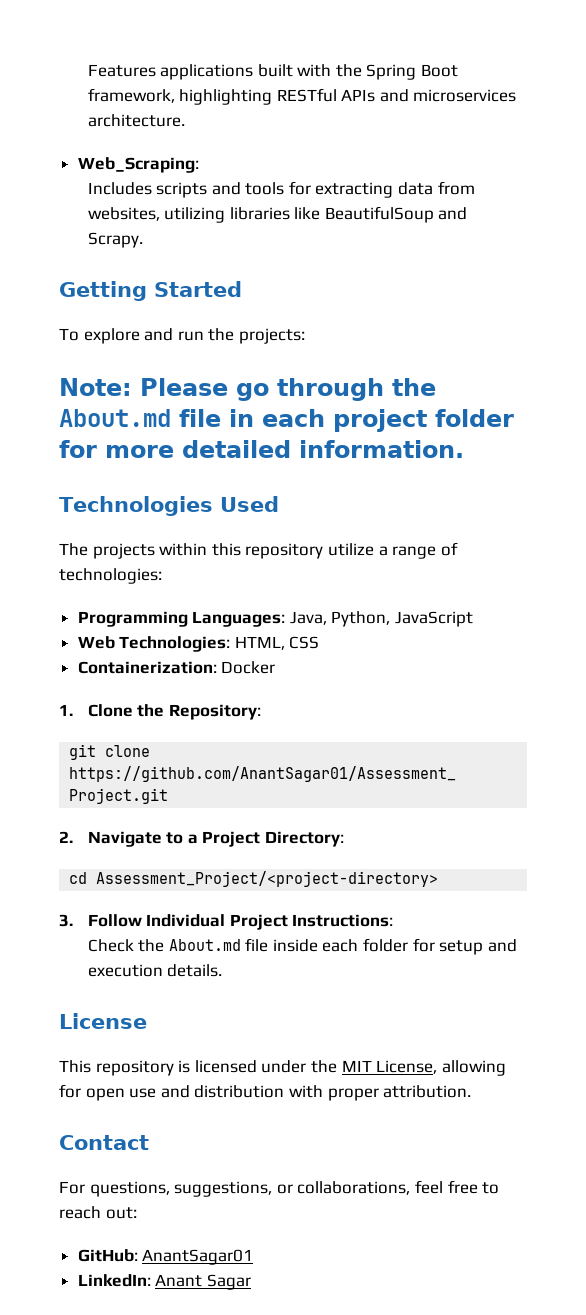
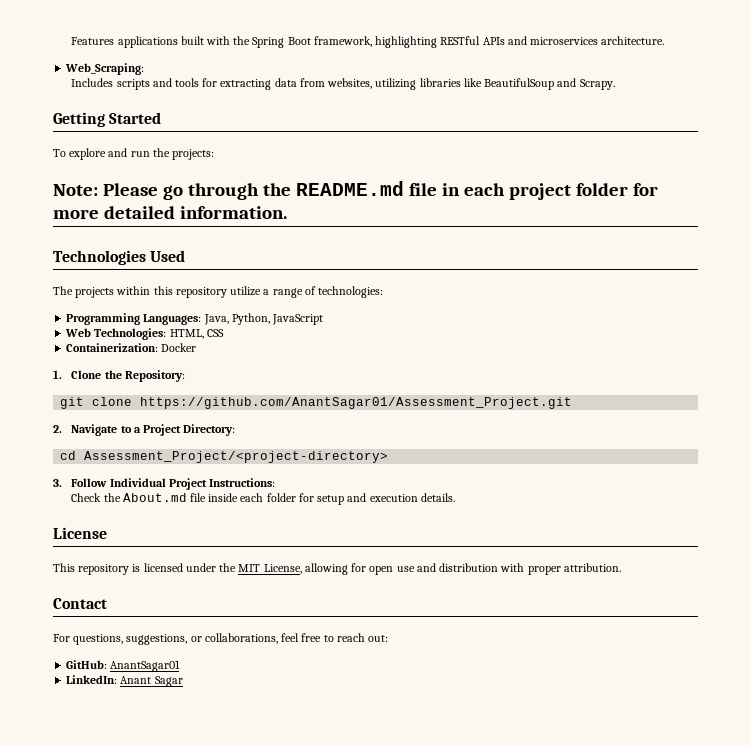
- Note: Please go through the About.md file in each project folder for more detailed information.
+ Note: Please go through the README.md file in each project folder for more detailed information.

